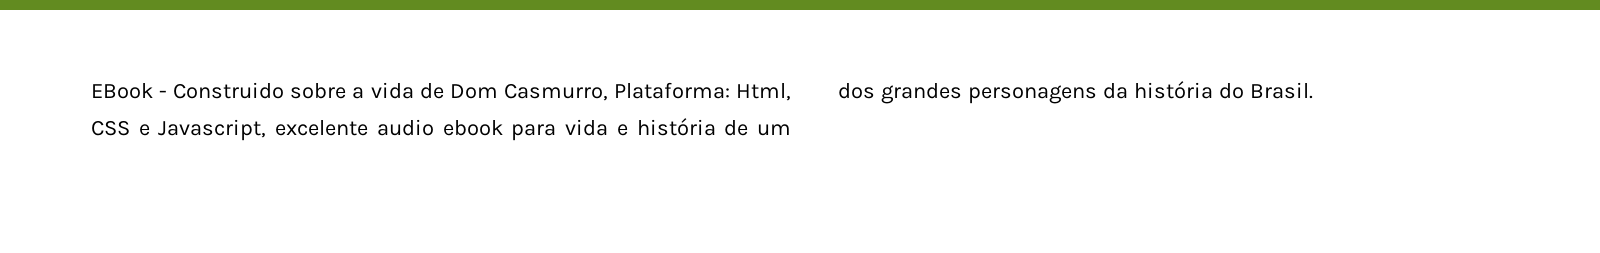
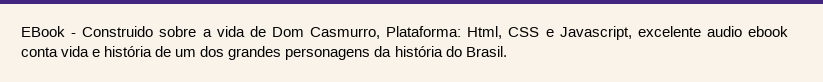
- EBook - Construido sobre a vida de Dom Casmurro, Plataforma: Html, CSS e Javascript, excelente audio ebook para vida e história de um dos grandes personagens da história do Brasil.
+ EBook - Construido sobre a vida de Dom Casmurro, Plataforma: Html, CSS e Javascript, excelente audio ebook conta vida e história de um dos grandes personagens da história do Brasil.

